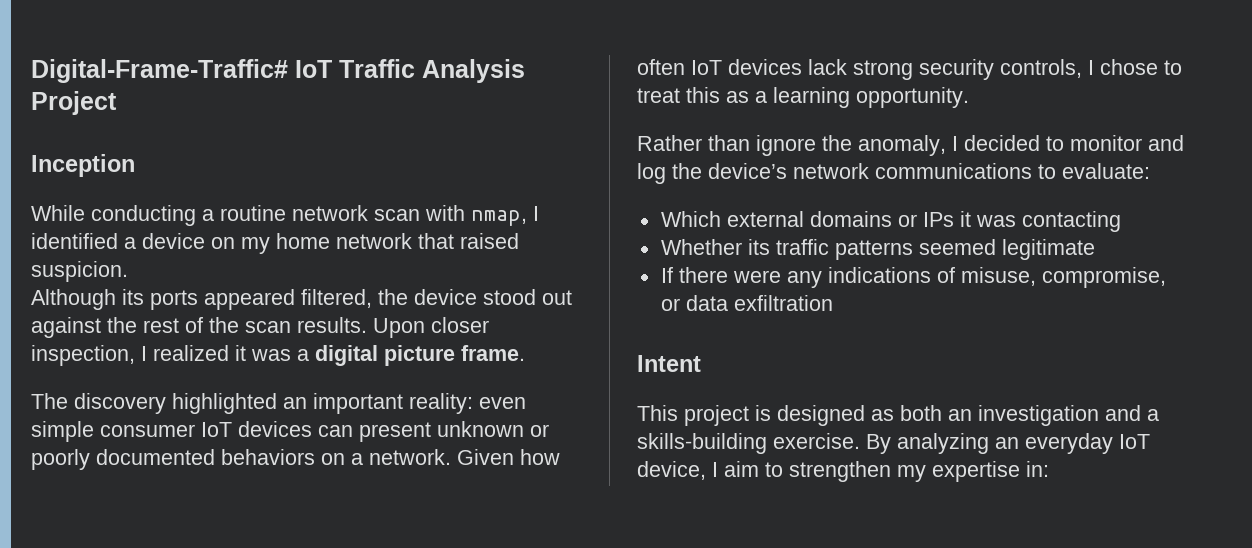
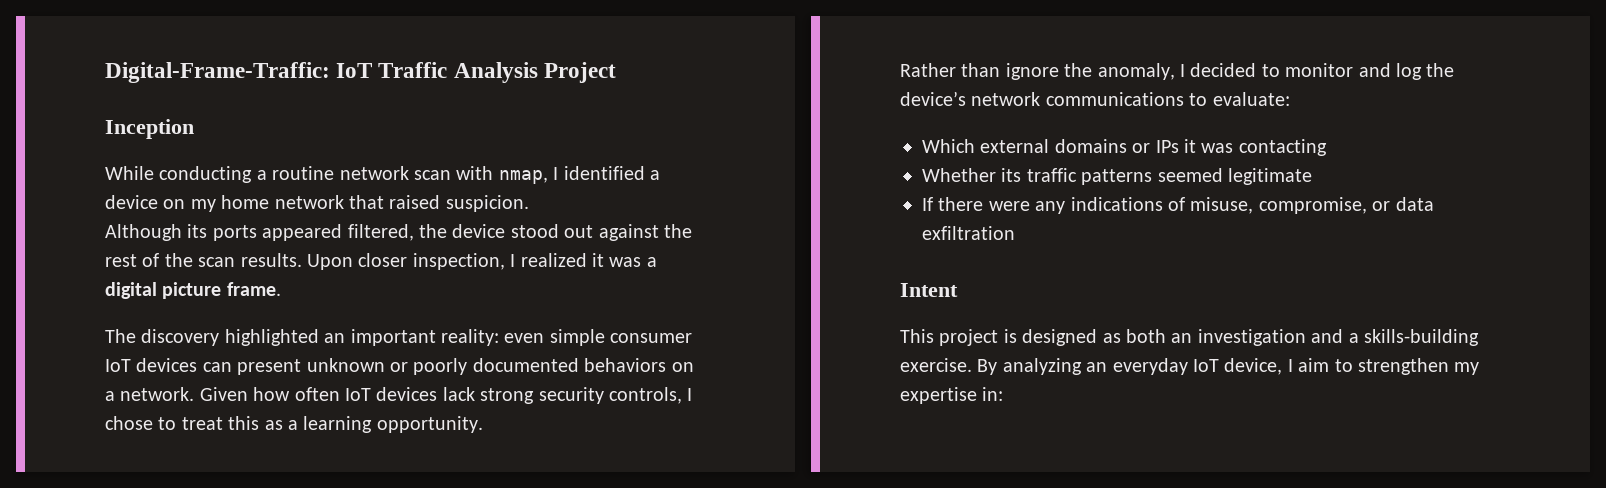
- Digital-Frame-Traffic# IoT Traffic Analysis Project
+ Digital-Frame-Traffic: IoT Traffic Analysis Project

